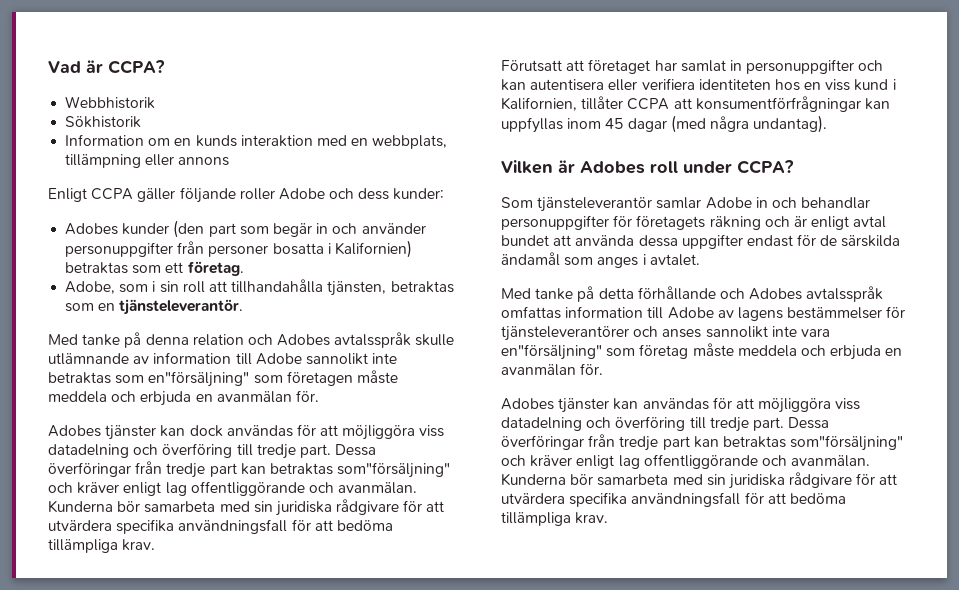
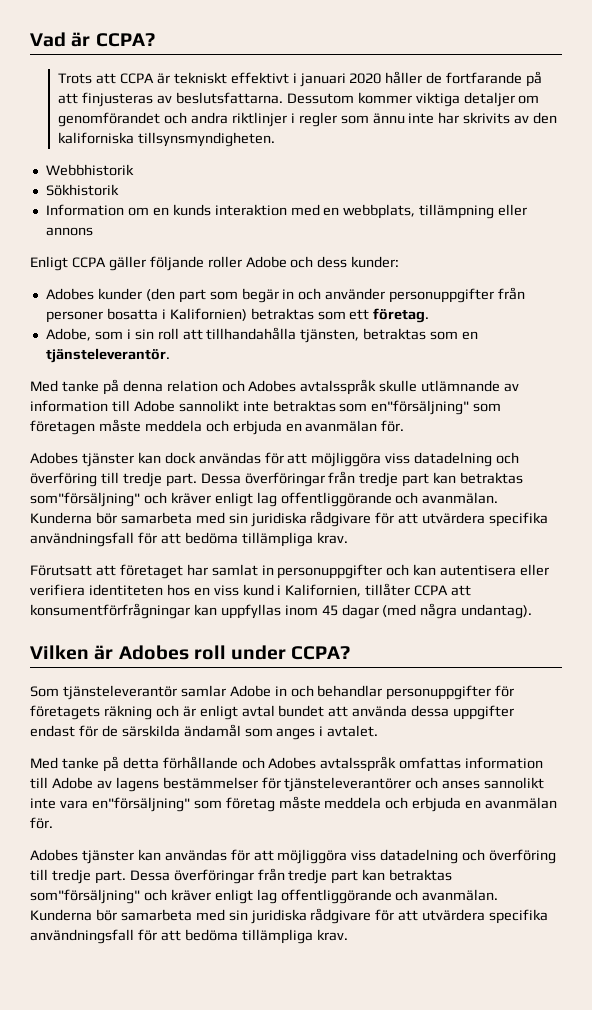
+ Trots att CCPA är tekniskt effektivt i januari 2020 håller de fortfarande på att finjusteras av beslutsfattarna. Dessutom kommer viktiga detaljer om genomförandet och andra riktlinjer i regler som ännu inte har skrivits av den kaliforniska tillsynsmyndigheten.

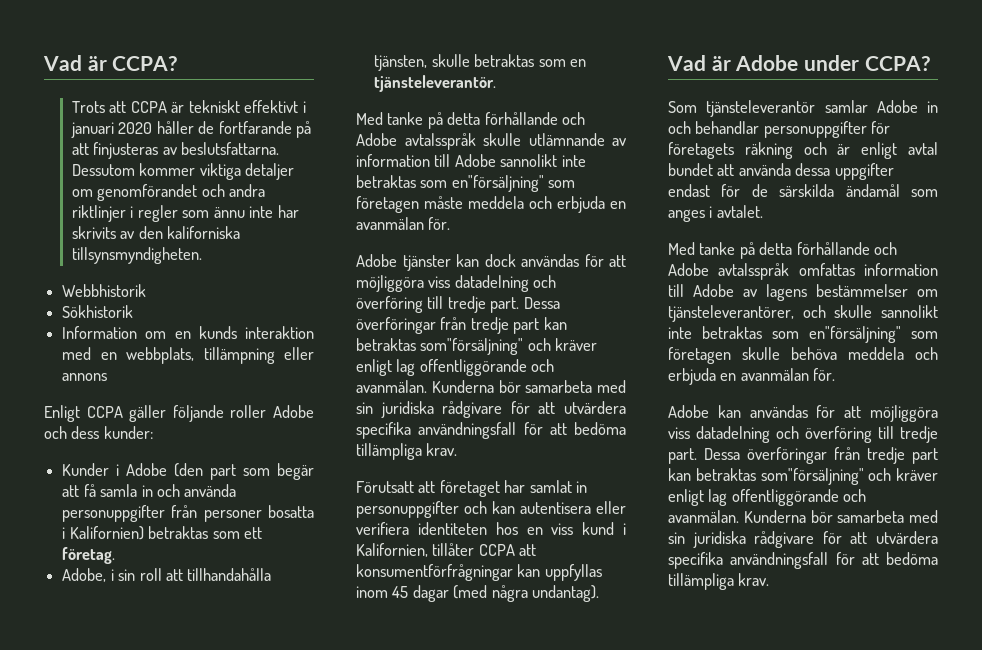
- Adobes kunder (den part som begär in och använder personuppgifter från personer bosatta i Kalifornien) betraktas som ett företag.
+ Kunder i Adobe (den part som begär att få samla in och använda personuppgifter från personer bosatta i Kalifornien) betraktas som ett företag.
- Adobe, som i sin roll att tillhandahålla tjänsten, betraktas som en tjänsteleverantör.
+ Adobe, i sin roll att tillhandahålla tjänsten, skulle betraktas som en tjänsteleverantör.
- Med tanke på denna relation och Adobes avtalsspråk skulle utlämnande av information till Adobe sannolikt inte betraktas som en"försäljning" som företagen måste meddela och erbjuda en avanmälan för.
+ Med tanke på detta förhållande och Adobe avtalsspråk skulle utlämnande av information till Adobe sannolikt inte betraktas som en"försäljning" som företagen måste meddela och erbjuda en avanmälan för.
- Adobes tjänster kan dock användas för att möjliggöra viss datadelning och överföring till tredje part.
+ Adobe tjänster kan dock användas för att möjliggöra viss datadelning och överföring till tredje part.
- Vilken är Adobes roll under CCPA?
+ Vad är Adobe under CCPA?
- Med tanke på detta förhållande och Adobes avtalsspråk omfattas information till Adobe av lagens bestämmelser för tjänsteleverantörer och anses sannolikt inte vara en"försäljning" som företag måste meddela och erbjuda en avanmälan för.
- Adobes tjänster kan användas för att möjliggöra viss datadelning och överföring till tredje part.
+ Med tanke på detta förhållande och Adobe avtalsspråk omfattas information till Adobe av lagens bestämmelser om tjänsteleverantörer, och skulle sannolikt inte betraktas som en"försäljning" som företagen skulle behöva meddela och erbjuda en avanmälan för.
+ Adobe kan användas för att möjliggöra viss datadelning och överföring till tredje part.

